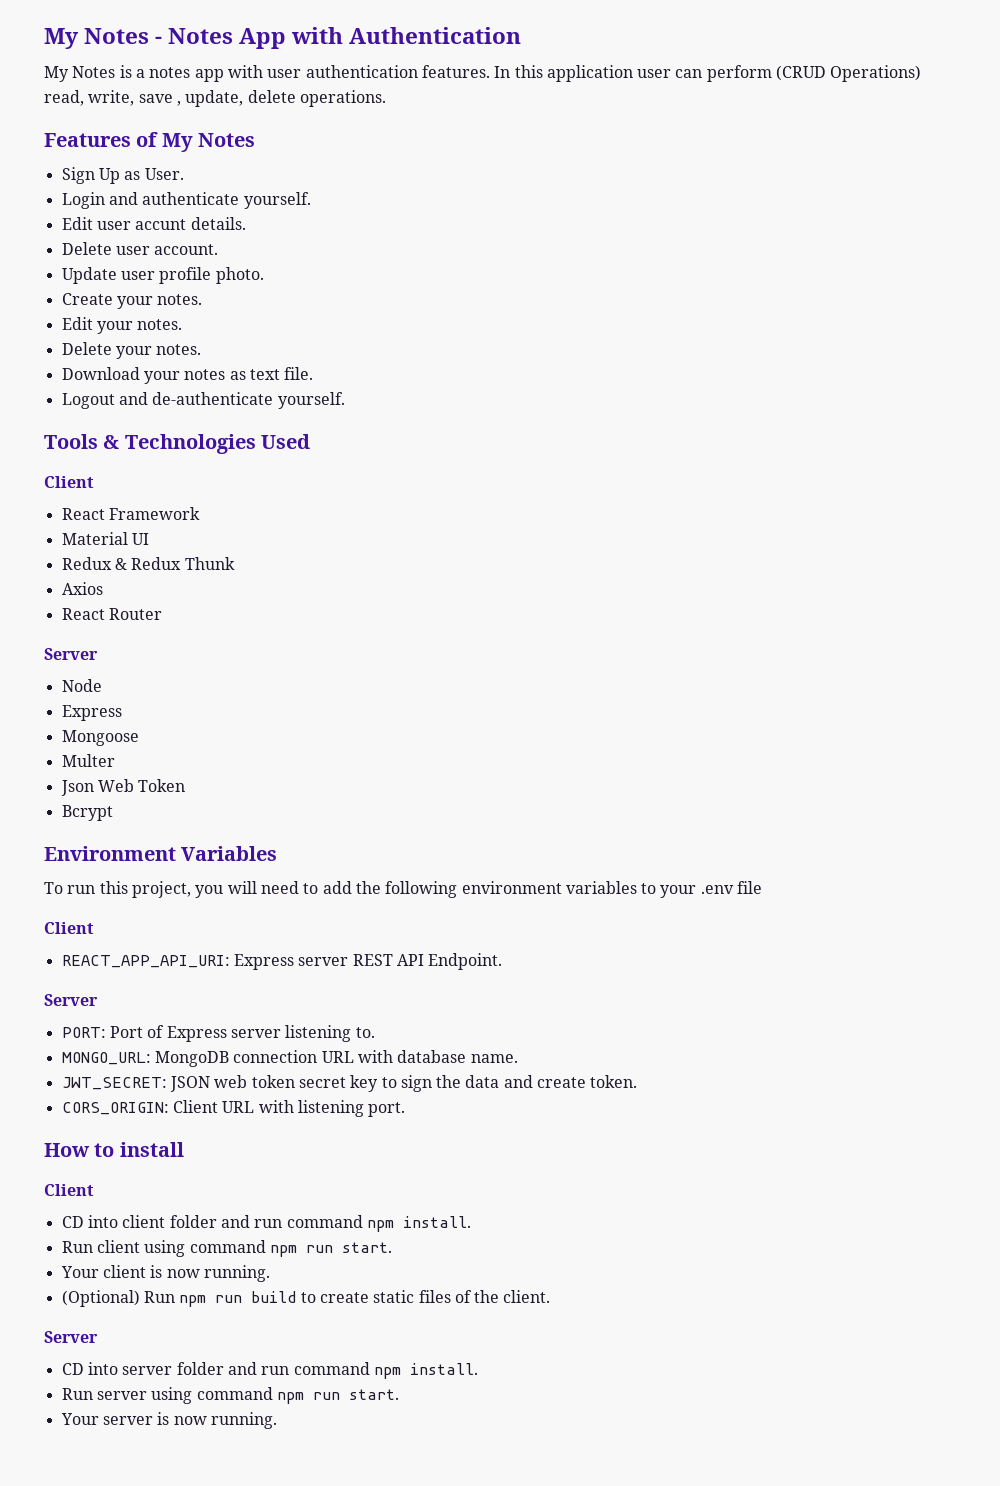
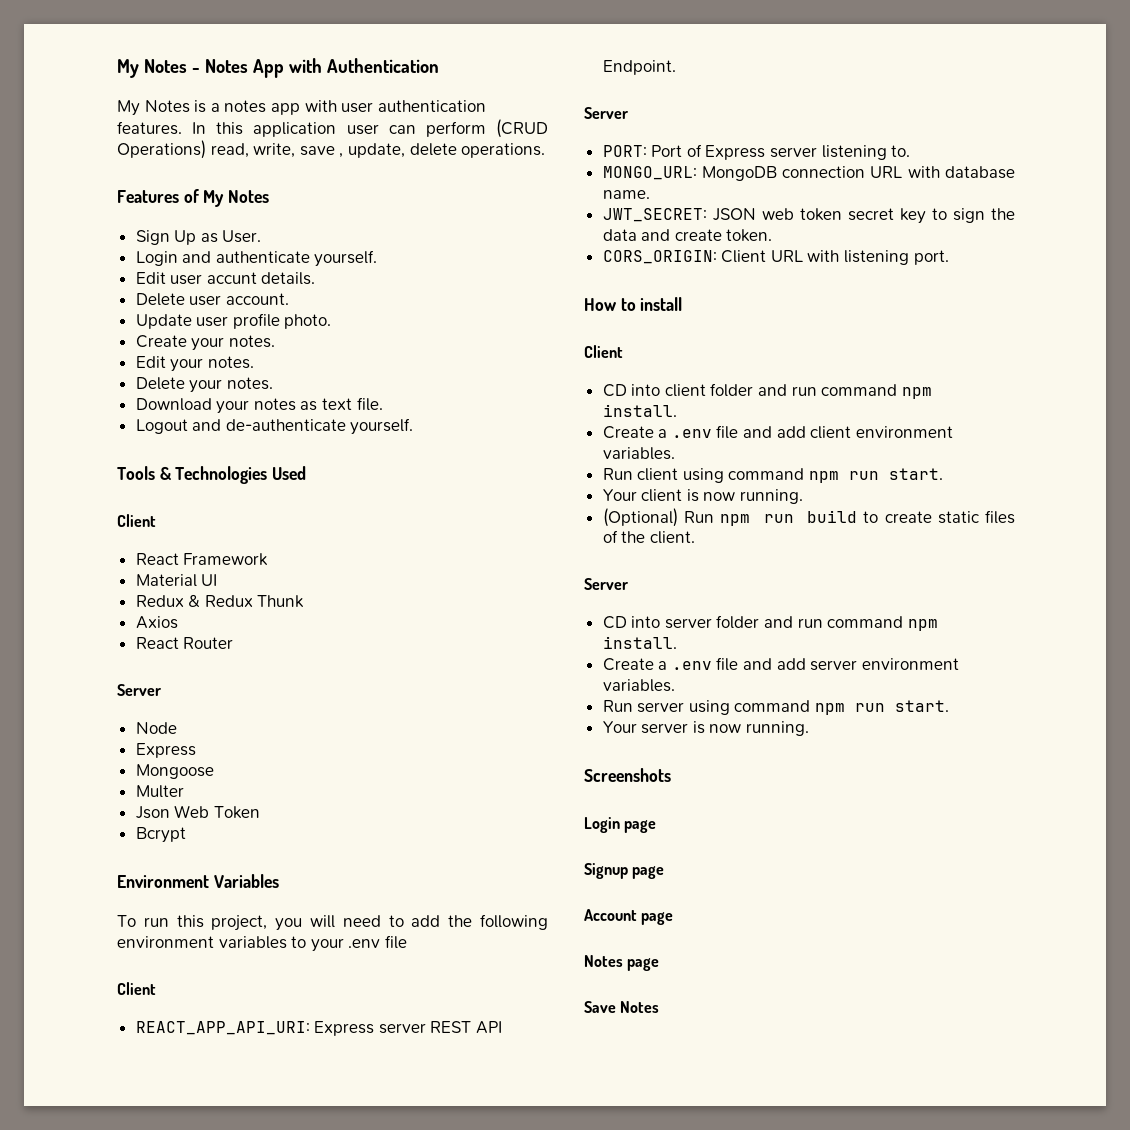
+ Create a .env file and add client environment variables.
+ Create a .env file and add server environment variables.
+ Screenshots
+ Login page
+ Signup page
+ Account page
+ Notes page
+ Save Notes

